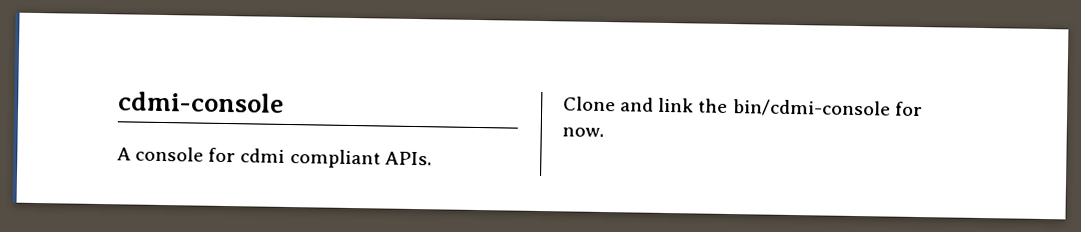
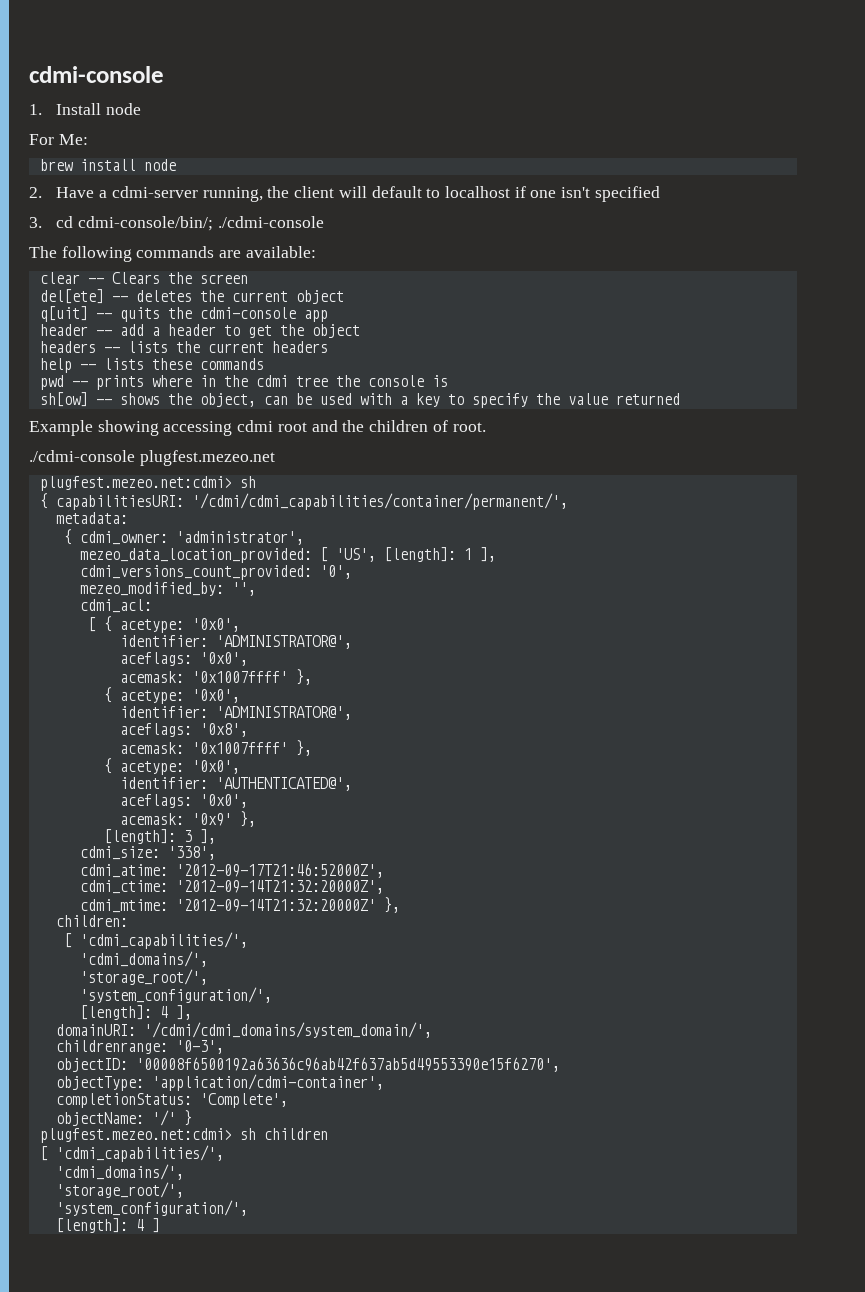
- A console for cdmi compliant APIs.
- Clone and link the bin/cdmi-console for now.
+ 1. Install node
+ For Me:
+ brew install node
+ 2. Have a cdmi-server running, the client will default to localhost if one isn't specified
+ 3. cd cdmi-console/bin/; ./cdmi-console
+ The following commands are available:
+ clear -- Clears the screen
+ del[ete] -- deletes the current object
+ q[uit] -- quits the cdmi-console app
+ header -- add a header to get the object
+ headers -- lists the current headers
+ help -- lists these commands
+ pwd -- prints where in the cdmi tree the console is
+ sh[ow] -- shows the object, can be used with a key to specify the value returned
+ Example showing accessing cdmi root and the children of root.
+ ./cdmi-console plugfest.mezeo.net
+ plugfest.mezeo.net:cdmi> sh
+ { capabilitiesURI: '/cdmi/cdmi_capabilities/container/permanent/',
+ metadata:
+ { cdmi_owner: 'administrator',
+ mezeo_data_location_provided: [ 'US', [length]: 1 ],
+ cdmi_versions_count_provided: '0',
+ mezeo_modified_by: '',
+ cdmi_acl:
+ [ { acetype: '0x0',
+ identifier: 'ADMINISTRATOR@',
+ aceflags: '0x0',
+ acemask: '0x1007ffff' },
+ { acetype: '0x0',
+ identifier: 'ADMINISTRATOR@',
+ aceflags: '0x8',
+ acemask: '0x1007ffff' },
+ { acetype: '0x0',
+ identifier: 'AUTHENTICATED@',
+ aceflags: '0x0',
+ acemask: '0x9' },
+ [length]: 3 ],
+ cdmi_size: '338',
+ cdmi_atime: '2012-09-17T21:46:52000Z',
+ cdmi_ctime: '2012-09-14T21:32:20000Z',
+ cdmi_mtime: '2012-09-14T21:32:20000Z' },
+ children:
+ [ 'cdmi_capabilities/',
+ 'cdmi_domains/',
+ 'storage_root/',
+ 'system_configuration/',
+ [length]: 4 ],
+ domainURI: '/cdmi/cdmi_domains/system_domain/',
+ childrenrange: '0-3',
+ objectID: '00008f6500192a63636c96ab42f637ab5d49553390e15f6270',
+ objectType: 'application/cdmi-container',
+ completionStatus: 'Complete',
+ objectName: '/' }
+ plugfest.mezeo.net:cdmi> sh children
+ [ 'cdmi_capabilities/',
+ 'cdmi_domains/',
+ 'storage_root/',
+ 'system_configuration/',
+ [length]: 4 ]

